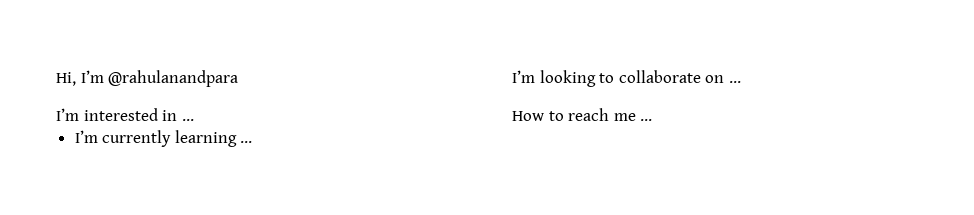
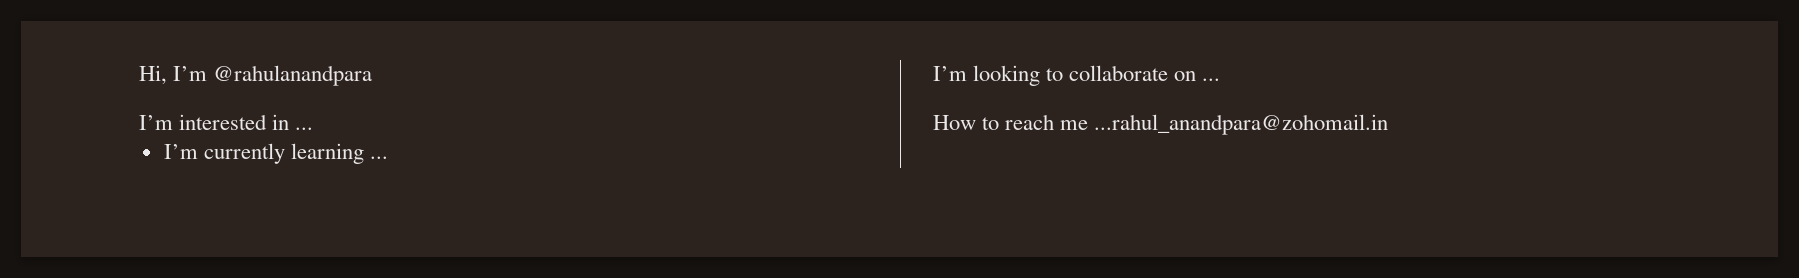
- How to reach me ...
+ How to reach me ...rahul_anandpara@zohomail.in

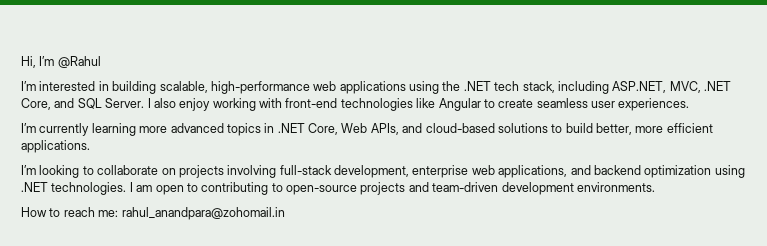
- Hi, I’m @rahulanandpara
+ Hi, I’m @Rahul
- I’m interested in ...
- I’m currently learning ...
+ I’m interested in building scalable, high-performance web applications using the .NET tech stack, including ASP.NET, MVC, .NET Core, and SQL Server. I also enjoy working with front-end technologies like Angular to create seamless user experiences.
+ I’m currently learning more advanced topics in .NET Core, Web APIs, and cloud-based solutions to build better, more efficient applications.
- I’m looking to collaborate on ...
+ I’m looking to collaborate on projects involving full-stack development, enterprise web applications, and backend optimization using .NET technologies. I am open to contributing to open-source projects and team-driven development environments.
- How to reach me ...rahul_anandpara@zohomail.in
+ How to reach me: rahul_anandpara@zohomail.in

